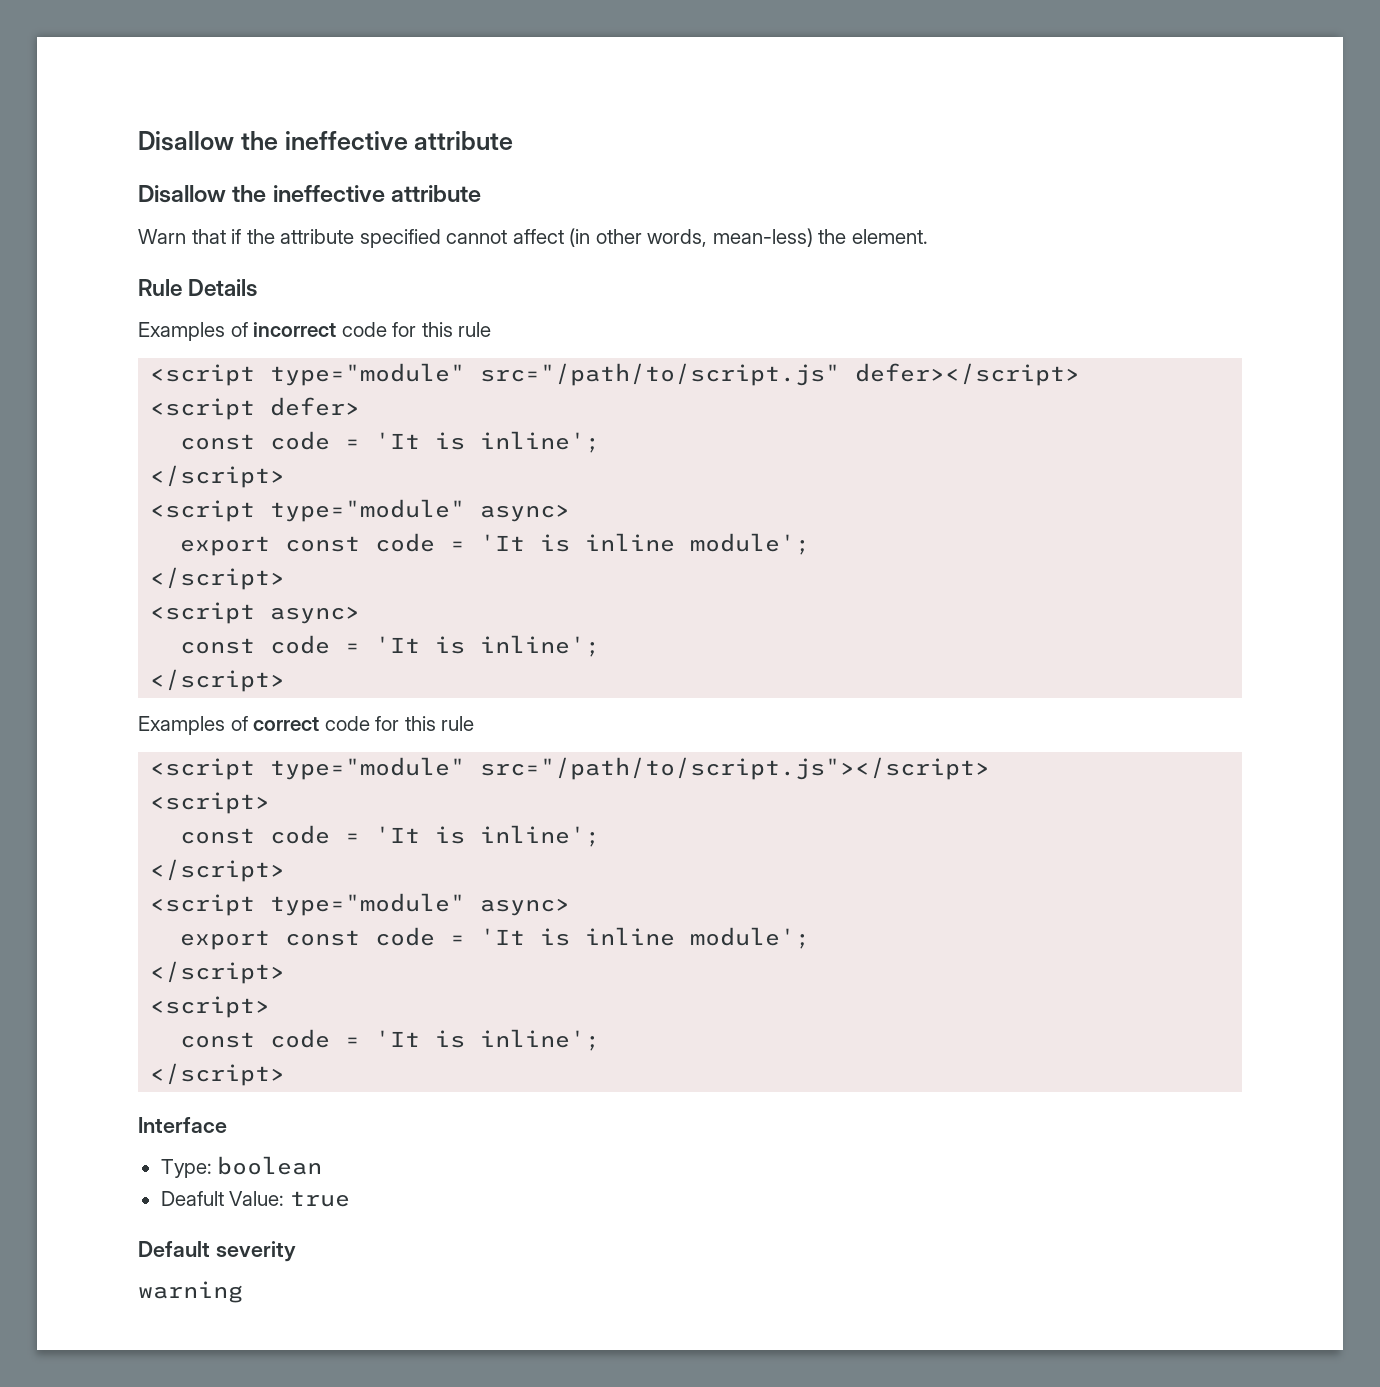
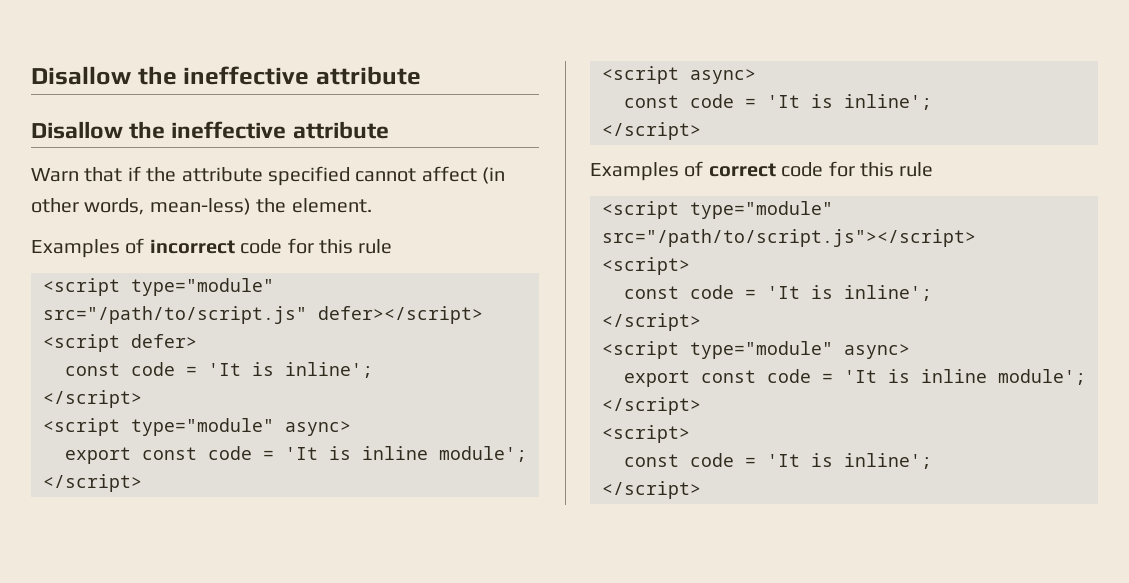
- Rule Details
- Interface
- Type: boolean
- Deafult Value: true
- Default severity
- warning

